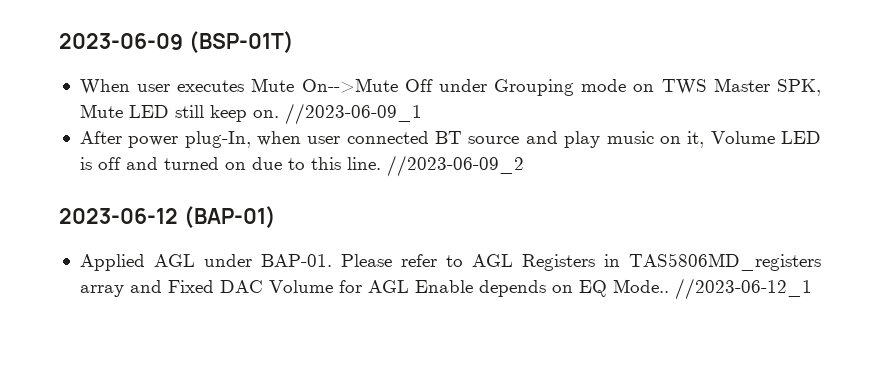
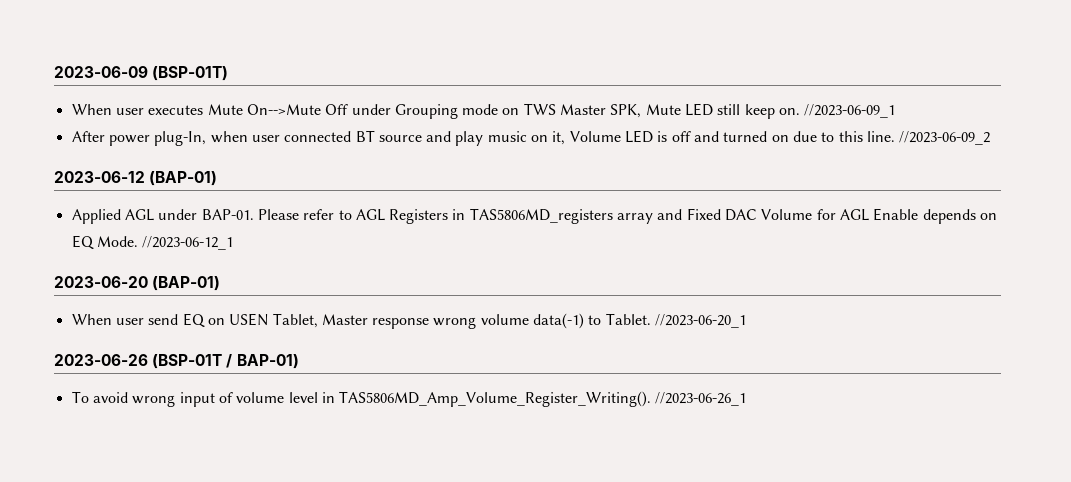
- Please refer to AGL Registers in TAS5806MD_registers array and Fixed DAC Volume for AGL Enable depends on EQ Mode..
+ Please refer to AGL Registers in TAS5806MD_registers array and Fixed DAC Volume for AGL Enable depends on EQ Mode.
+ 2023-06-20 (BAP-01)
+ When user send EQ on USEN Tablet, Master response wrong volume data(-1) to Tablet. //2023-06-20_1
+ 2023-06-26 (BSP-01T / BAP-01)
+ To avoid wrong input of volume level in TAS5806MD_Amp_Volume_Register_Writing(). //2023-06-26_1

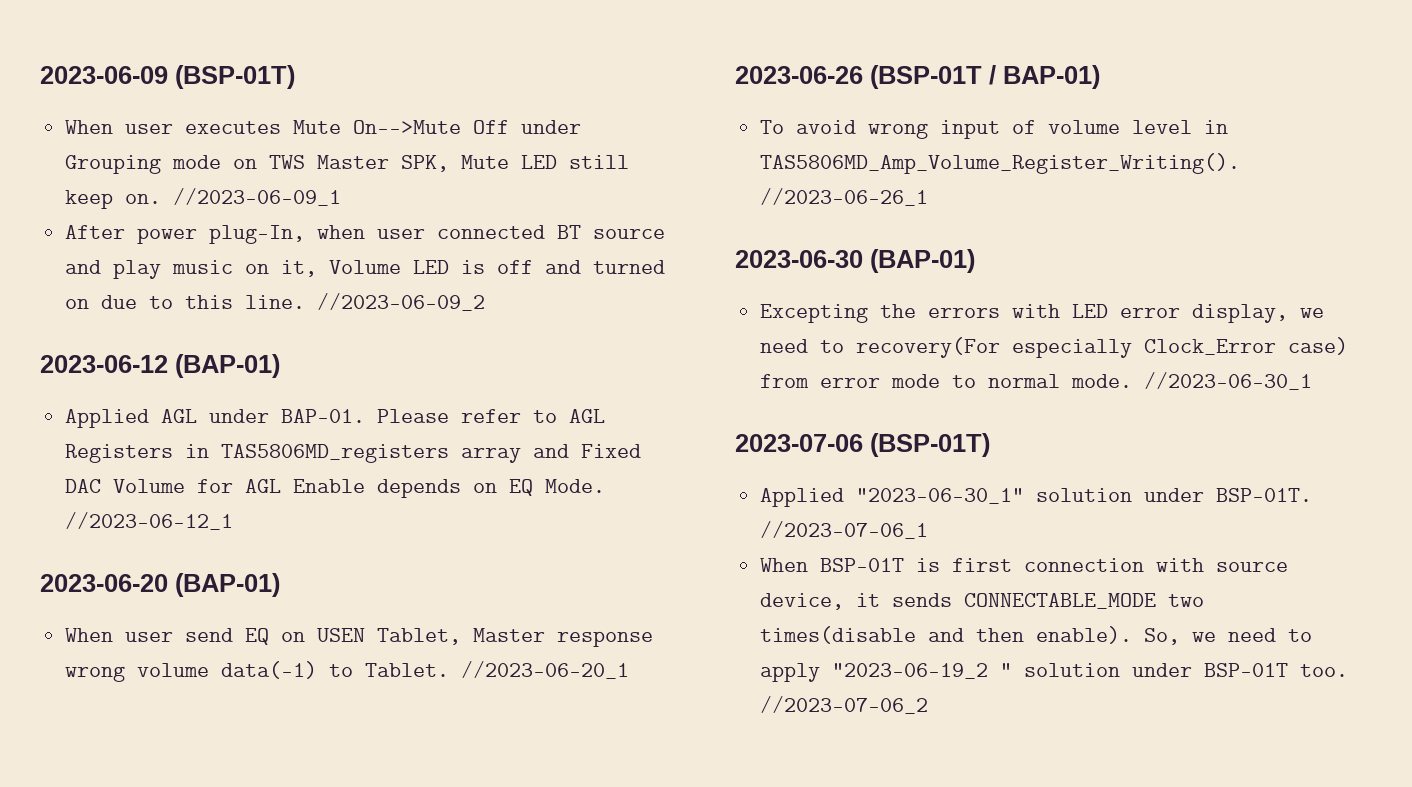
+ 2023-06-30 (BAP-01)
+ Excepting the errors with LED error display, we need to recovery(For especially Clock_Error case) from error mode to normal mode. //2023-06-30_1
+ 2023-07-06 (BSP-01T)
+ Applied "2023-06-30_1" solution under BSP-01T. //2023-07-06_1
+ When BSP-01T is first connection with source device, it sends CONNECTABLE_MODE two times(disable and then enable). So, we need to apply "2023-06-19_2 " solution under BSP-01T too. //2023-07-06_2

